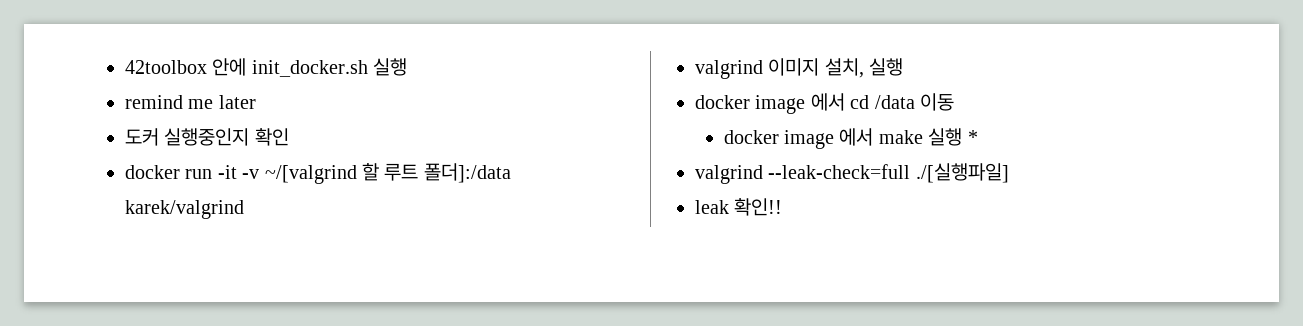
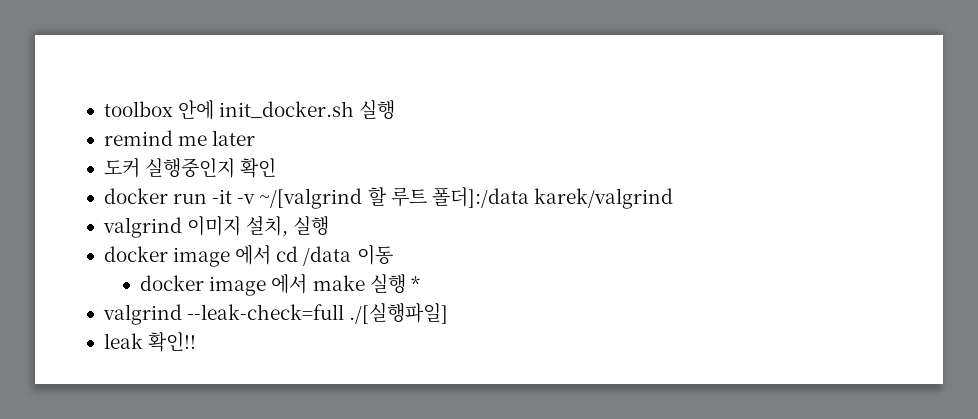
- 42toolbox 안에 init_docker.sh 실행
+ toolbox 안에 init_docker.sh 실행

